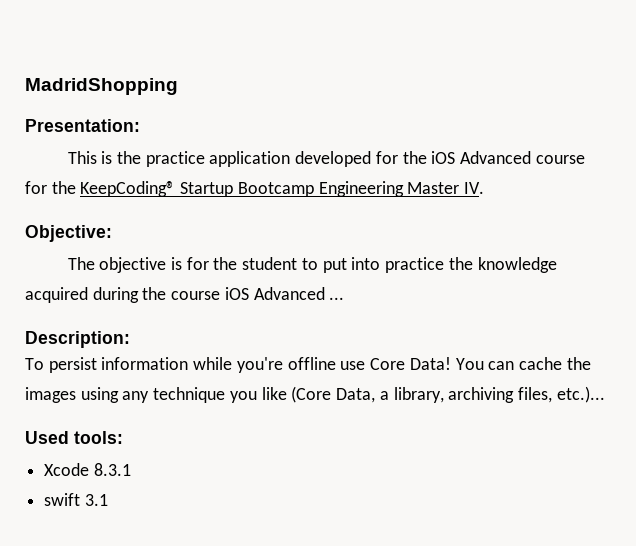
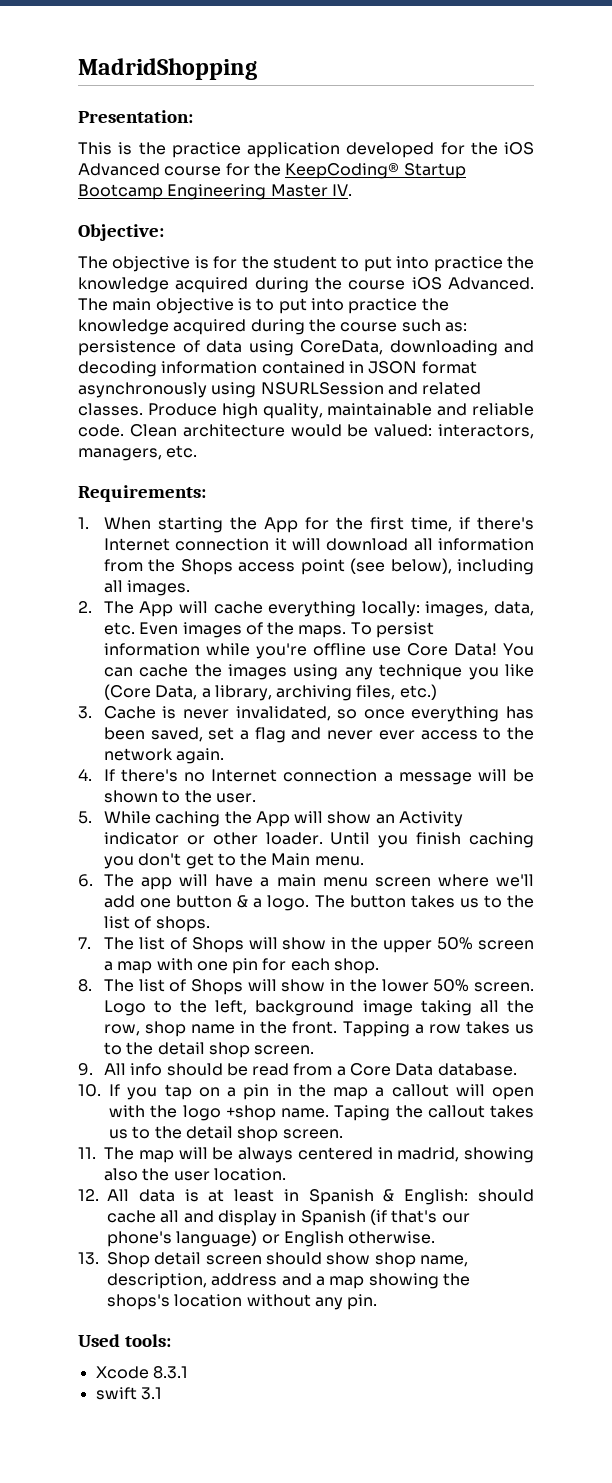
- The objective is for the student to put into practice the knowledge acquired during the course iOS Advanced ...
- Description:
- To persist information while you're offline use Core Data!
+ The objective is for the student to put into practice the knowledge acquired during the course iOS Advanced. The main objective is to put into practice the knowledge acquired during the course such as: persistence of data using CoreData, downloading and decoding information contained in JSON format asynchronously using NSURLSession and related classes. Produce high quality, maintainable and reliable code. Clean architecture would be valued: interactors, managers, etc.
+ Requirements:
+ 1. When starting the App for the first time, if there's Internet connection it will download all information from the Shops access point (see below), including all images.
+ 2. The App will cache everything locally: images, data, etc. Even images of the maps. To persist information while you're offline use Core Data!
- You can cache the images using any technique you like (Core Data, a library, archiving files, etc.)...
+ You can cache the images using any technique you like (Core Data, a library, archiving files, etc.)
+ 3. Cache is never invalidated, so once everything has been saved, set a flag and never ever access to the network again.
+ 4. If there's no Internet connection a message will be shown to the user.
+ 5. While caching the App will show an Activity indicator or other loader. Until you finish caching you don't get to the Main menu.
+ 6. The app will have a main menu screen where we'll add one button & a logo. The button takes us to the list of shops.
+ 7. The list of Shops will show in the upper 50% screen a map with one pin for each shop.
+ 8. The list of Shops will show in the lower 50% screen. Logo to the left, background image taking all the row, shop name in the front. Tapping a row takes us to the detail shop screen.
+ 9. All info should be read from a Core Data database.
+ 10. If you tap on a pin in the map a callout will open with the logo +shop name. Taping the callout takes us to the detail shop screen.
+ 11. The map will be always centered in madrid, showing also the user location.
+ 12. All data is at least in Spanish & English: should cache all and display in Spanish (if that's our phone's language) or English otherwise.
+ 13. Shop detail screen should show shop name, description, address and a map showing the shops's location without any pin.

